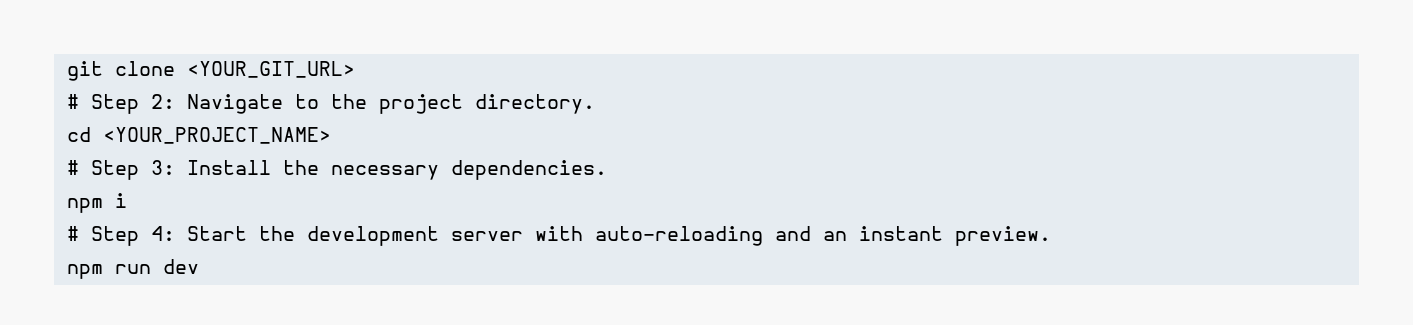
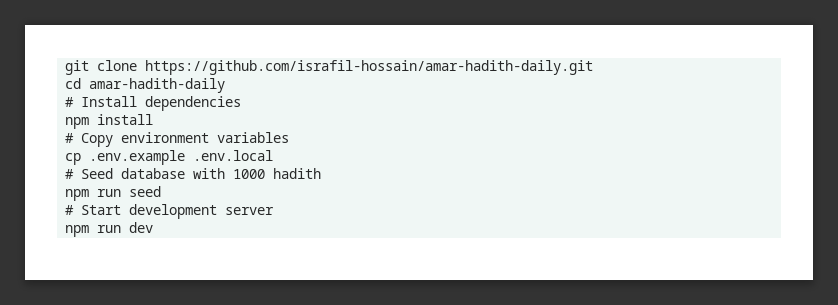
- git clone <YOUR_GIT_URL>
- # Step 2: Navigate to the project directory.
- cd <YOUR_PROJECT_NAME>
- # Step 3: Install the necessary dependencies.
- npm i
- # Step 4: Start the development server with auto-reloading and an instant preview.
+ git clone https://github.com/israfil-hossain/amar-hadith-daily.git
+ cd amar-hadith-daily
+ # Install dependencies
+ npm install
+ # Copy environment variables
+ cp .env.example .env.local
+ # Seed database with 1000 hadith
+ npm run seed
+ # Start development server

